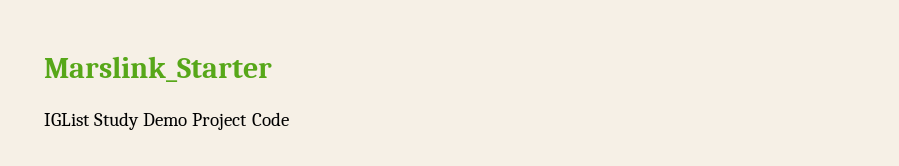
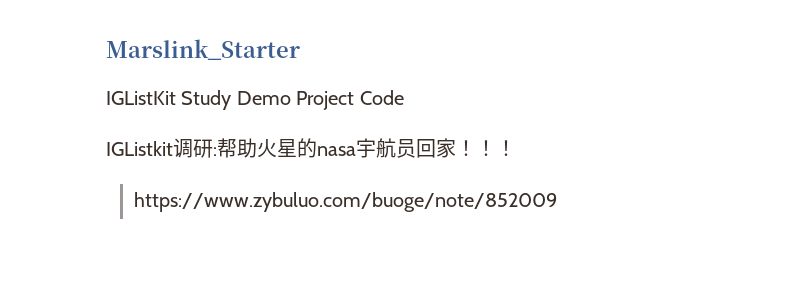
- IGList Study Demo Project Code
+ IGListKit Study Demo Project Code
+ IGListkit调研:帮助火星的nasa宇航员回家！！！
+ https://www.zybuluo.com/buoge/note/852009

